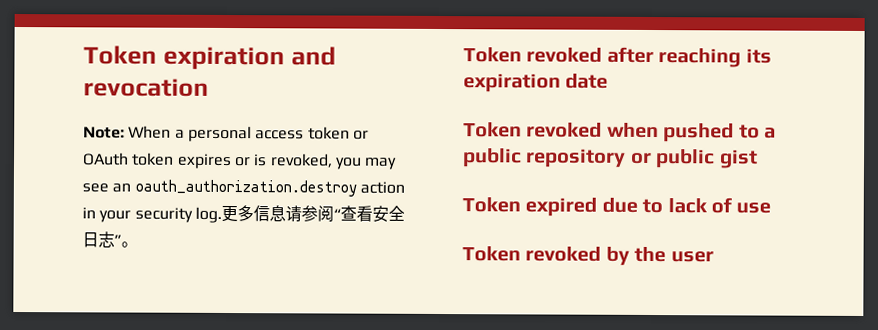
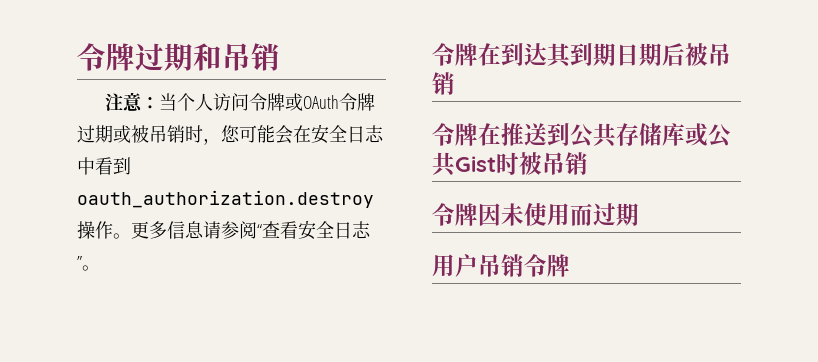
- Token expiration and revocation
- Note: When a personal access token or OAuth token expires or is revoked, you may see an oauth_authorization.destroy action in your security log.
+ 令牌过期和吊销
+ 注意：当个人访问令牌或OAuth令牌过期或被吊销时，您可能会在安全日志中看到oauth_authorization.destroy操作。
- Token revoked after reaching its expiration date
- Token revoked when pushed to a public repository or public gist
- Token expired due to lack of use
- Token revoked by the user
+ 令牌在到达其到期日期后被吊销
+ 令牌在推送到公共存储库或公共Gist时被吊销
+ 令牌因未使用而过期
+ 用户吊销令牌

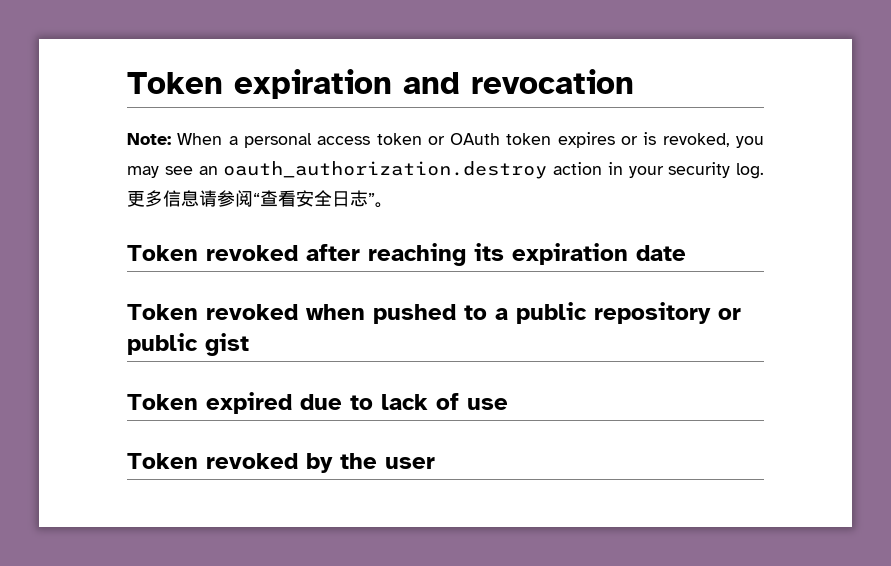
- 令牌过期和吊销
- 注意：当个人访问令牌或OAuth令牌过期或被吊销时，您可能会在安全日志中看到oauth_authorization.destroy操作。
+ Token expiration and revocation
+ Note: When a personal access token or OAuth token expires or is revoked, you may see an oauth_authorization.destroy action in your security log.
- 令牌在到达其到期日期后被吊销
- 令牌在推送到公共存储库或公共Gist时被吊销
- 令牌因未使用而过期
- 用户吊销令牌
+ Token revoked after reaching its expiration date
+ Token revoked when pushed to a public repository or public gist
+ Token expired due to lack of use
+ Token revoked by the user

